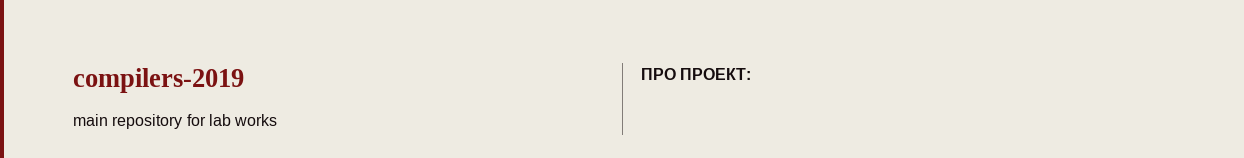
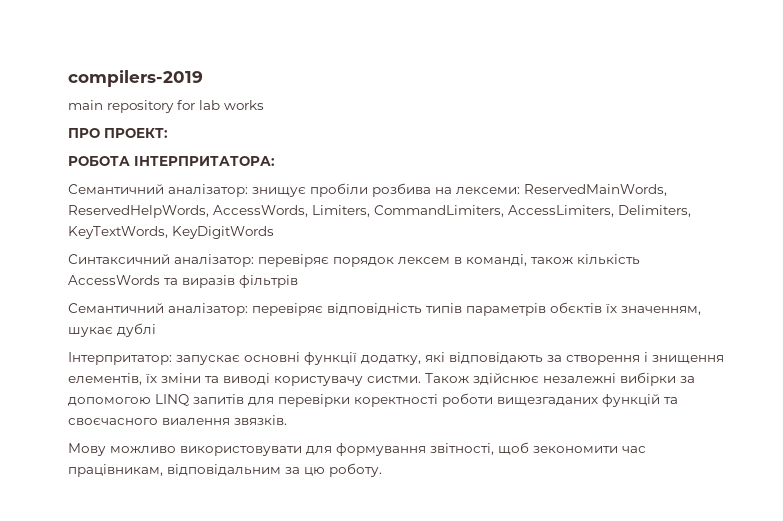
+ РОБОТА ІНТЕРПРИТАТОРА:
+ Семантичний аналізатор: знищує пробіли розбива на лексеми: ReservedMainWords, ReservedHelpWords, AccessWords, Limiters, CommandLimiters, AccessLimiters, Delimiters, KeyTextWords, KeyDigitWords
+ Синтаксичний аналізатор: перевіряє порядок лексем в команді, також кількість AccessWords та виразів фільтрів
+ Семантичний аналізатор: перевіряє відповідність типів параметрів обєктів їх значенням, шукає дублі
+ Інтерпритатор: запускає основні функції додатку, які відповідають за створення і знищення елементів, їх зміни та виводі користувачу систми. Також здійснює незалежні вибірки за допомогою LINQ запитів для перевірки коректності роботи вищезгаданих функцій та своєчасного виалення звязків.
+ Мову можливо використовувати для формування звітності, щоб зекономити час працівникам, відповідальним за цю роботу.

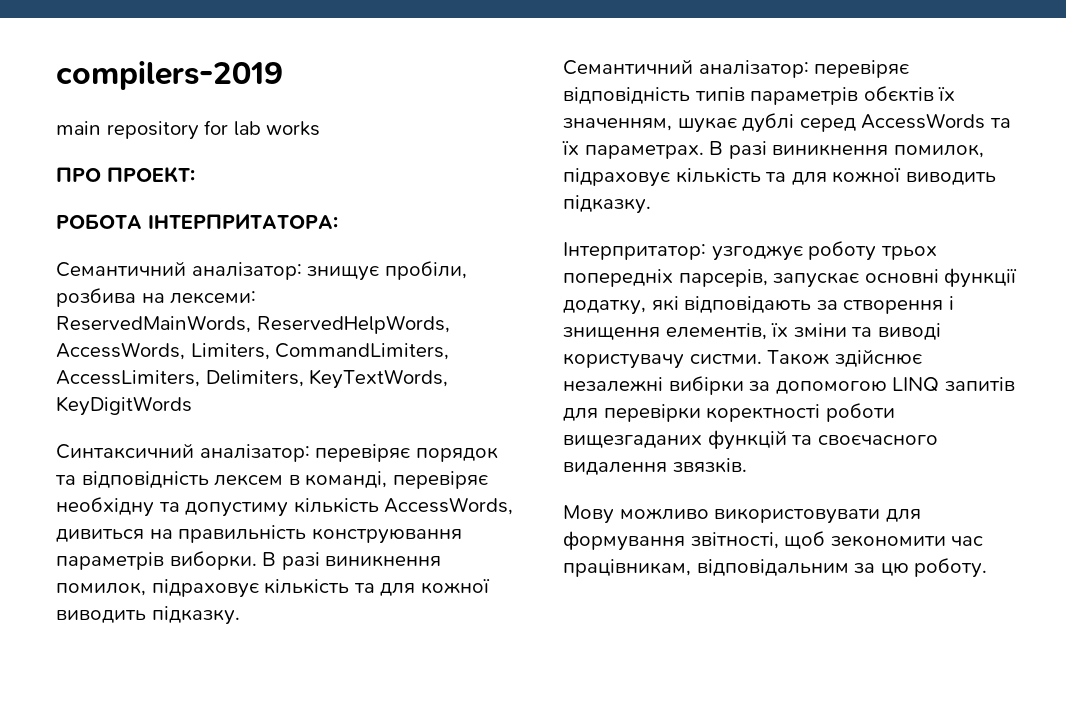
- Семантичний аналізатор: знищує пробіли розбива на лексеми: ReservedMainWords, ReservedHelpWords, AccessWords, Limiters, CommandLimiters, AccessLimiters, Delimiters, KeyTextWords, KeyDigitWords
+ Семантичний аналізатор: знищує пробіли, розбива на лексеми:
+ ReservedMainWords, ReservedHelpWords, AccessWords, Limiters, CommandLimiters, AccessLimiters, Delimiters, KeyTextWords, KeyDigitWords
- Синтаксичний аналізатор: перевіряє порядок лексем в команді, також кількість AccessWords та виразів фільтрів
+ Синтаксичний аналізатор: перевіряє порядок та відповідність лексем в команді, перевіряє необхідну та допустиму кількість AccessWords, дивиться на правильність конструювання параметрів виборки. В разі виникнення помилок, підраховує кількість та для кожної виводить підказку.
- Семантичний аналізатор: перевіряє відповідність типів параметрів обєктів їх значенням, шукає дублі
- Інтерпритатор: запускає основні функції додатку, які відповідають за створення і знищення елементів, їх зміни та виводі користувачу систми.
+ Семантичний аналізатор: перевіряє відповідність типів параметрів обєктів їх значенням, шукає дублі серед AccessWords та їх параметрах. В разі виникнення помилок, підраховує кількість та для кожної виводить підказку.
+ Інтерпритатор: узгоджує роботу трьох попередніх парсерів, запускає основні функції додатку, які відповідають за створення і знищення елементів, їх зміни та виводі користувачу систми.
- Також здійснює незалежні вибірки за допомогою LINQ запитів для перевірки коректності роботи вищезгаданих функцій та своєчасного виалення звязків.
+ Також здійснює незалежні вибірки за допомогою LINQ запитів для перевірки коректності роботи вищезгаданих функцій та своєчасного видалення звязків.

